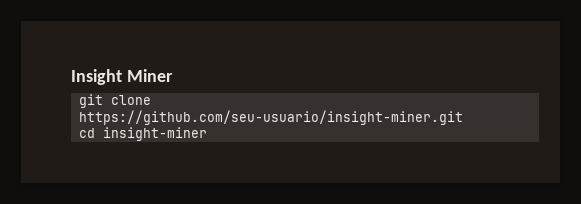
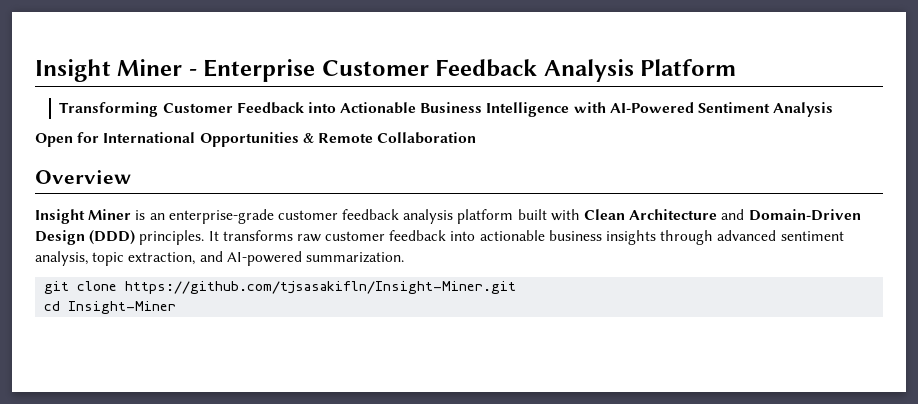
- Insight Miner
+ Insight Miner - Enterprise Customer Feedback Analysis Platform
+ Transforming Customer Feedback into Actionable Business Intelligence with AI-Powered Sentiment Analysis
+ Open for International Opportunities & Remote Collaboration
+ Overview
+ Insight Miner is an enterprise-grade customer feedback analysis platform built with Clean Architecture and Domain-Driven Design (DDD) principles. It transforms raw customer feedback into actionable business insights through advanced sentiment analysis, topic extraction, and AI-powered summarization.
- git clone https://github.com/seu-usuario/insight-miner.git
+ git clone https://github.com/tjsasakifln/Insight-Miner.git
- cd insight-miner
+ cd Insight-Miner

